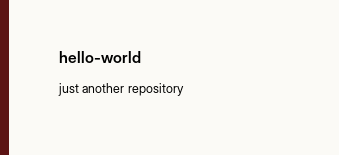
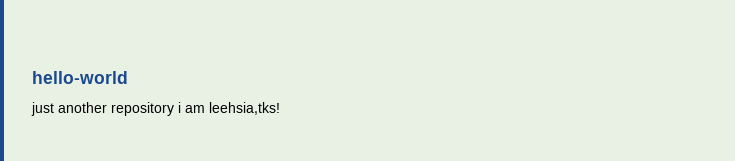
- just another repository
+ just another repository i am leehsia,tks!

